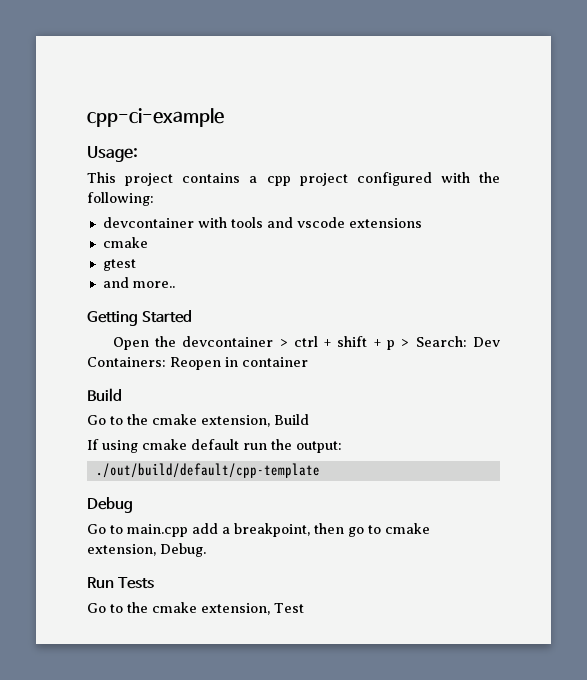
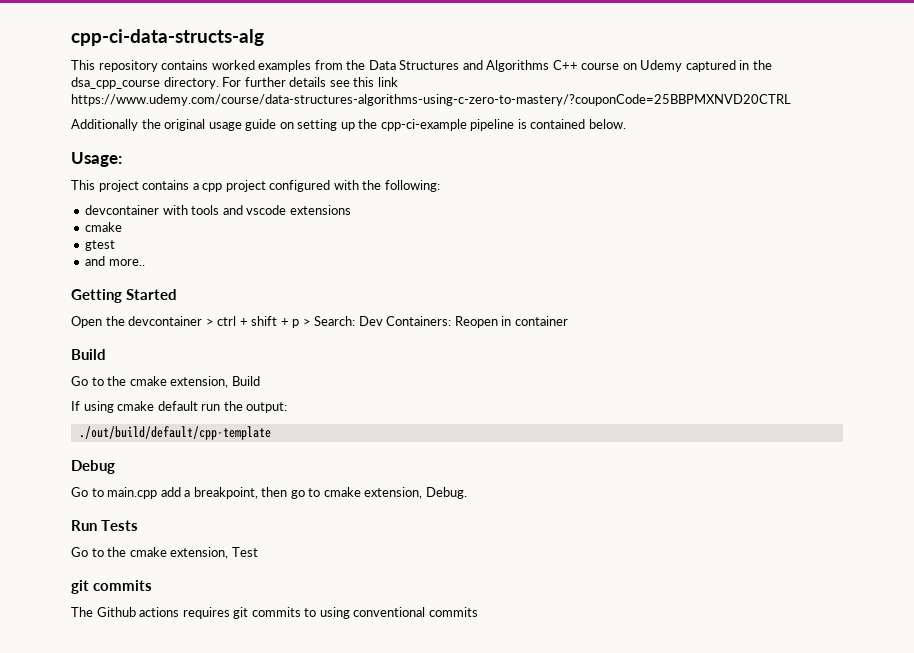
- cpp-ci-example
+ cpp-ci-data-structs-alg
+ This repository contains worked examples from the Data Structures and Algorithms C++ course on Udemy captured in the dsa_cpp_course directory. For further details see this link https://www.udemy.com/course/data-structures-algorithms-using-c-zero-to-mastery/?couponCode=25BBPMXNVD20CTRL
+ Additionally the original usage guide on setting up the cpp-ci-example pipeline is contained below.
  Go to the cmake extension, Test
+ git commits
+ The Github actions requires git commits to using conventional commits

